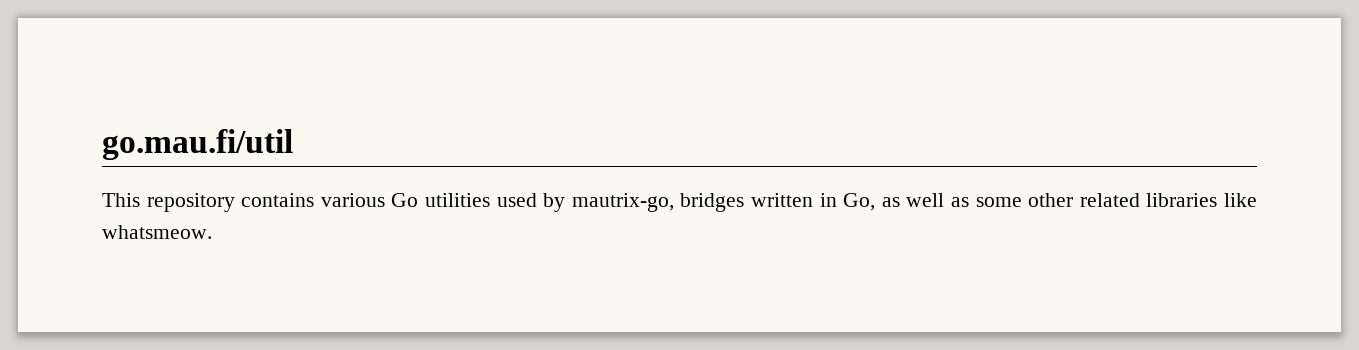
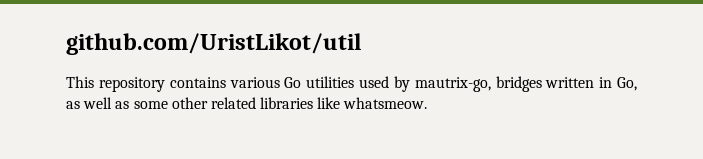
- go.mau.fi/util
+ github.com/UristLikot/util

